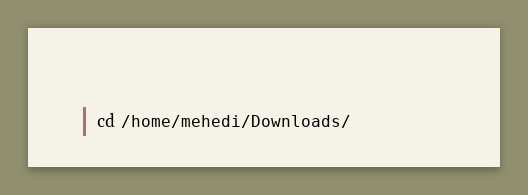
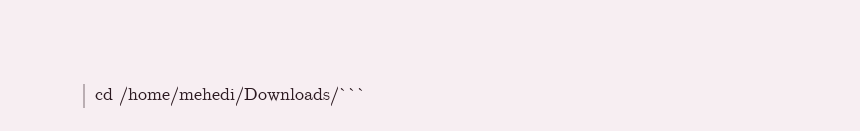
- cd /home/mehedi/Downloads/
+ cd /home/mehedi/Downloads/```

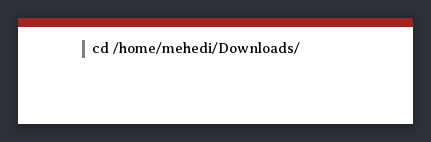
- cd /home/mehedi/Downloads/```
+ cd /home/mehedi/Downloads/

